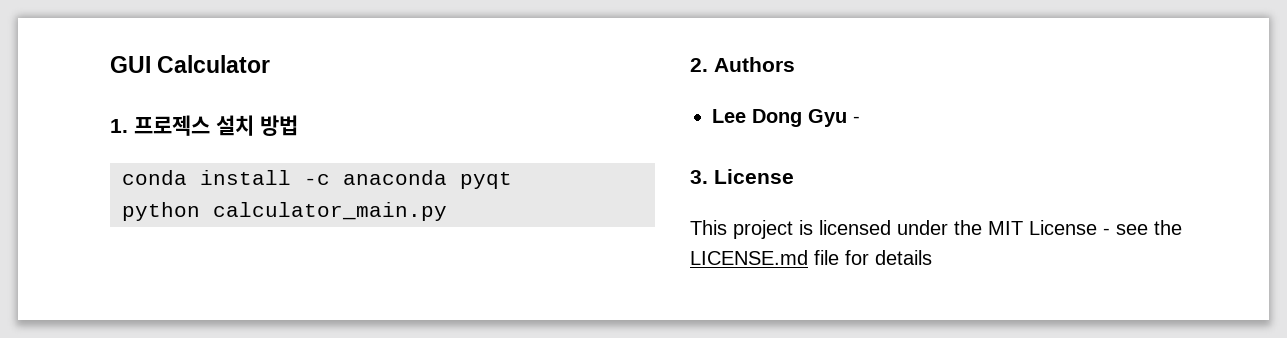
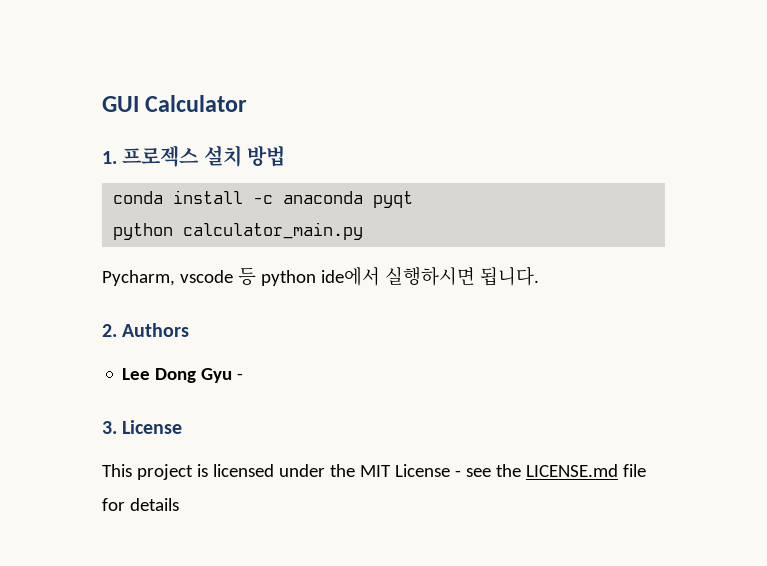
+ Pycharm, vscode 등 python ide에서 실행하시면 됩니다.

